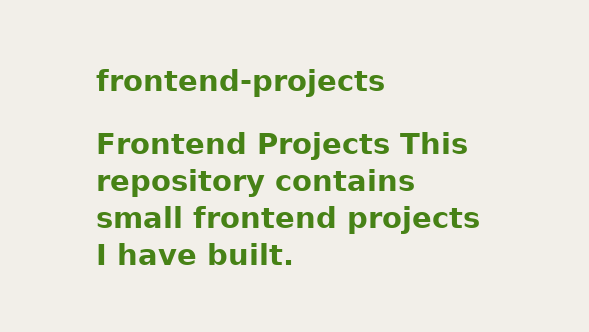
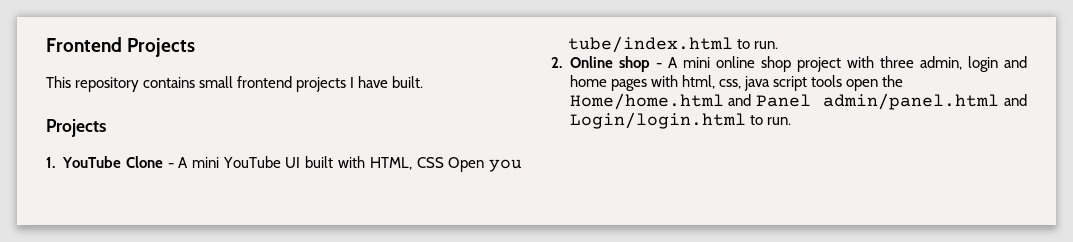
- frontend-projects
- Frontend Projects This repository contains small frontend projects I have built.
+ Frontend Projects
+ This repository contains small frontend projects I have built.
+ Projects
+ 1. YouTube Clone - A mini YouTube UI built with HTML, CSS Open you tube/index.html to run.
+ 2. Online shop - A mini online shop project with three admin, login and home pages with html, css, java script tools open the Home/home.html and Panel admin/panel.html and Login/login.html to run.

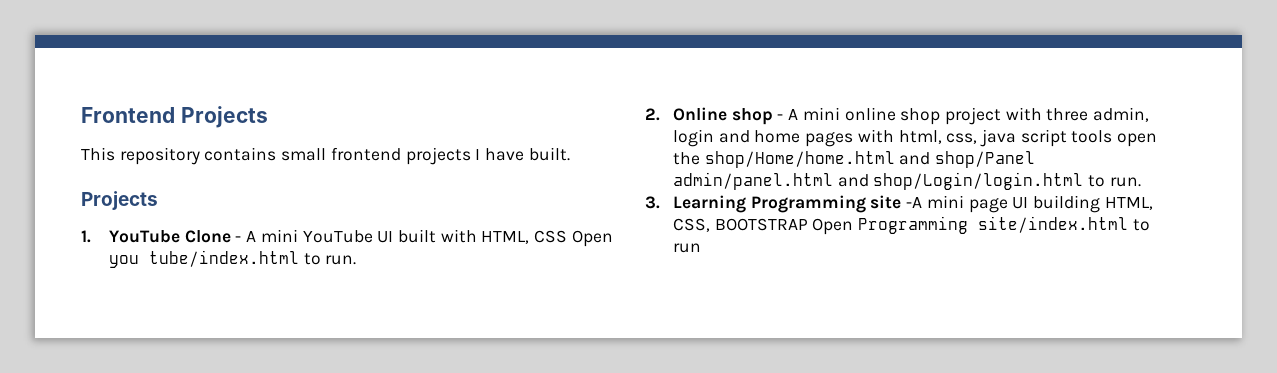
- 2. Online shop - A mini online shop project with three admin, login and home pages with html, css, java script tools open the Home/home.html and Panel admin/panel.html and Login/login.html to run.
+ 2. Online shop - A mini online shop project with three admin, login and home pages with html, css, java script tools open the shop/Home/home.html and shop/Panel admin/panel.html and shop/Login/login.html to run.
+ 3. Learning Programming site -A mini page UI building HTML, CSS, BOOTSTRAP Open Programming site/index.html to run

